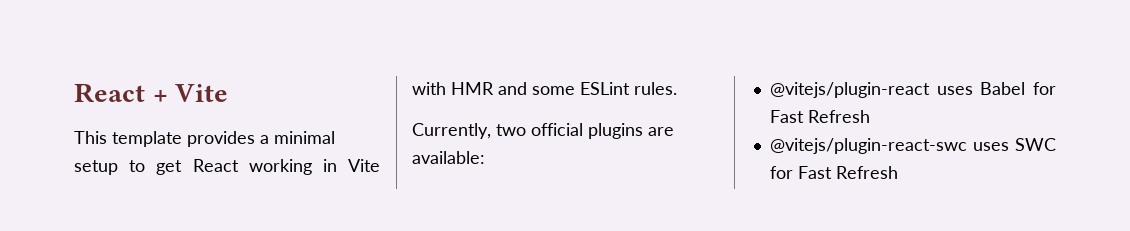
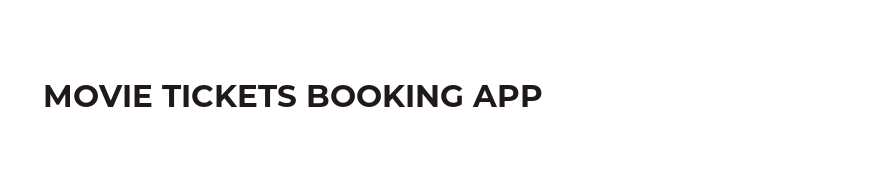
- React + Vite
- This template provides a minimal setup to get React working in Vite with HMR and some ESLint rules.
- Currently, two official plugins are available:
- @vitejs/plugin-react uses Babel for Fast Refresh
- @vitejs/plugin-react-swc uses SWC for Fast Refresh
+ MOVIE TICKETS BOOKING APP

